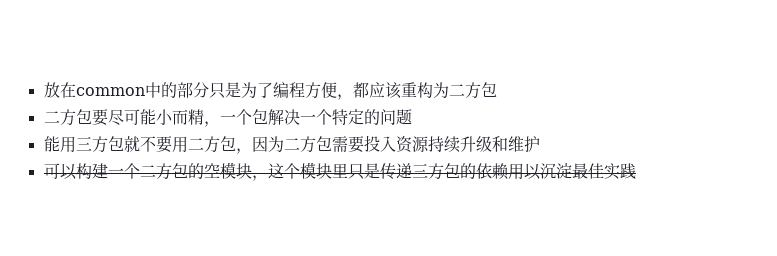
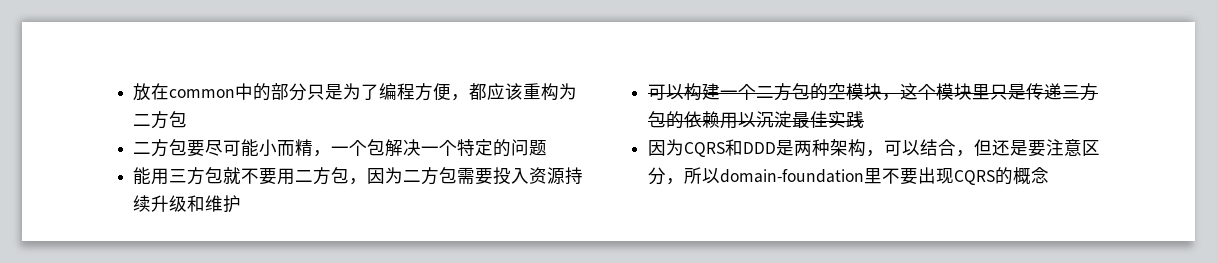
+ 因为CQRS和DDD是两种架构，可以结合，但还是要注意区分，所以domain-foundation里不要出现CQRS的概念

